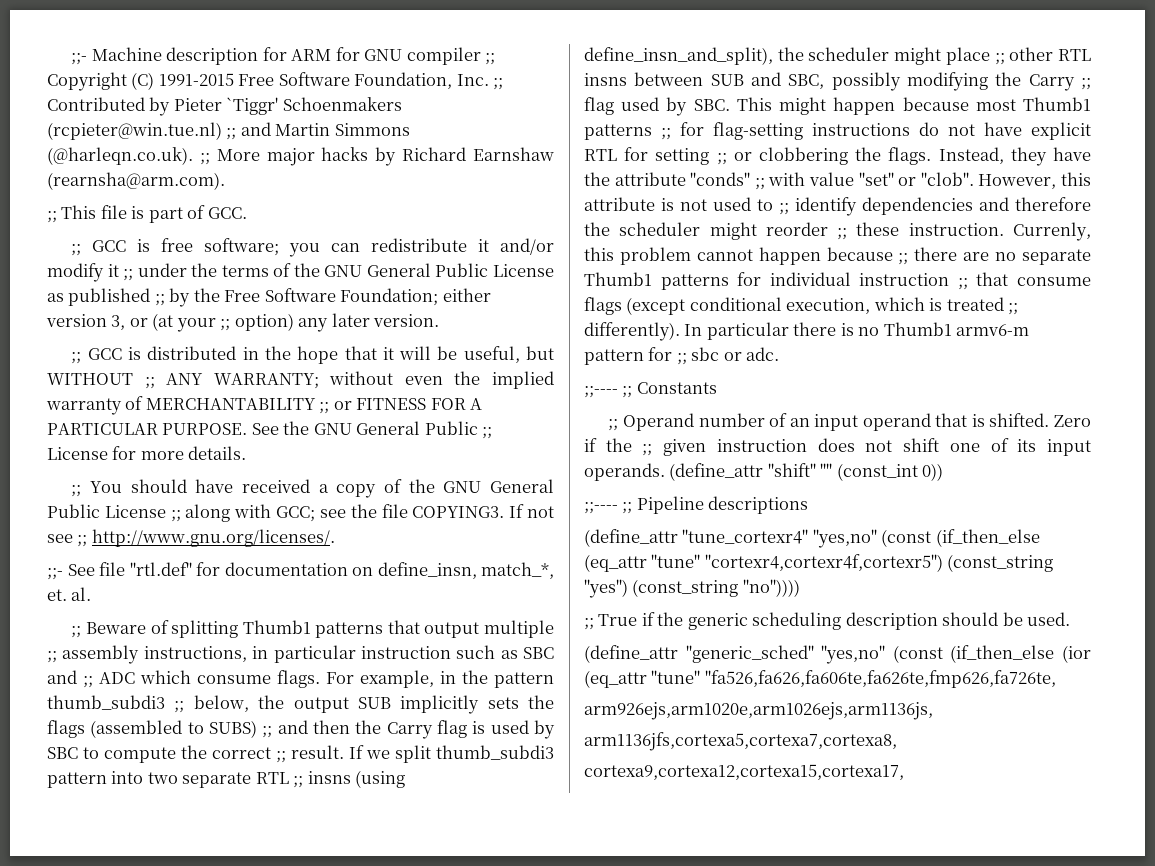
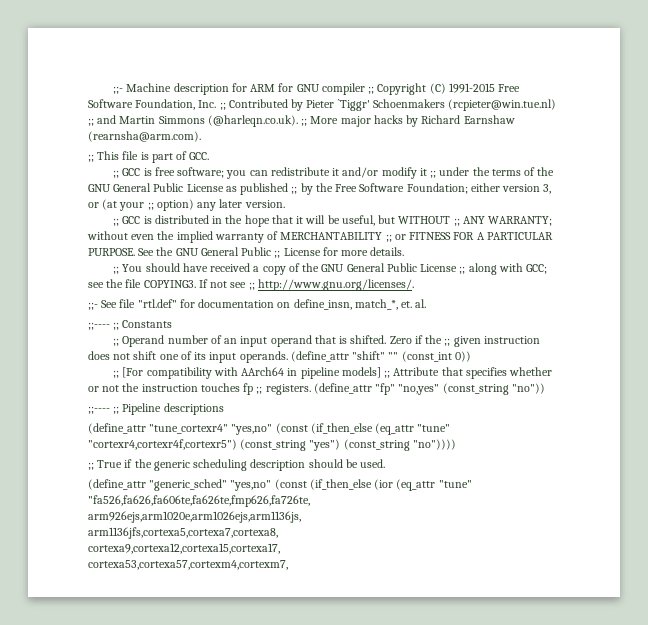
- ;; Beware of splitting Thumb1 patterns that output multiple ;; assembly instructions, in particular instruction such as SBC and ;; ADC which consume flags. For example, in the pattern thumb_subdi3 ;; below, the output SUB implicitly sets the flags (assembled to SUBS) ;; and then the Carry flag is used by SBC to compute the correct ;; result. If we split thumb_subdi3 pattern into two separate RTL ;; insns (using define_insn_and_split), the scheduler might place ;; other RTL insns between SUB and SBC, possibly modifying the Carry ;; flag used by SBC. This might happen because most Thumb1 patterns ;; for flag-setting instructions do not have explicit RTL for setting ;; or clobbering the flags. Instead, they have the attribute "conds" ;; with value "set" or "clob". However, this attribute is not used to ;; identify dependencies and therefore the scheduler might reorder ;; these instruction. Currenly, this problem cannot happen because ;; there are no separate Thumb1 patterns for individual instruction ;; that consume flags (except conditional execution, which is treated ;; differently). In particular there is no Thumb1 armv6-m pattern for ;; sbc or adc.
+ ;; [For compatibility with AArch64 in pipeline models] ;; Attribute that specifies whether or not the instruction touches fp ;; registers. (define_attr "fp" "no,yes" (const_string "no"))
+ cortexa53,cortexa57,cortexm4,cortexm7,

